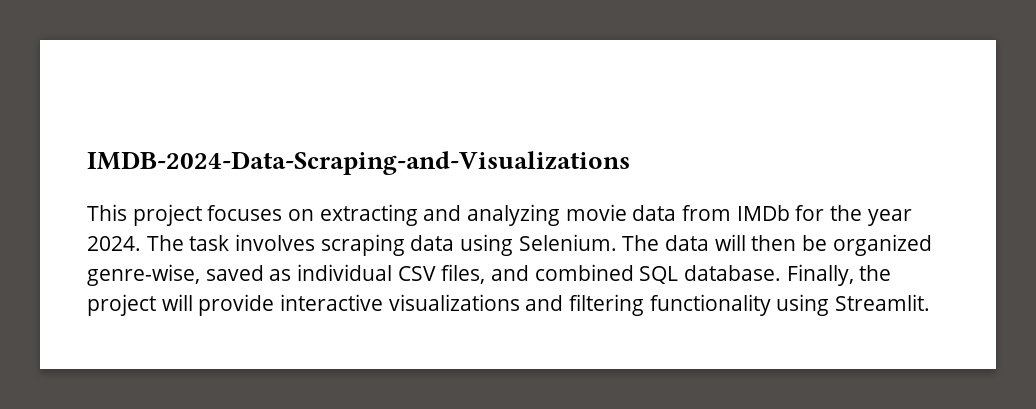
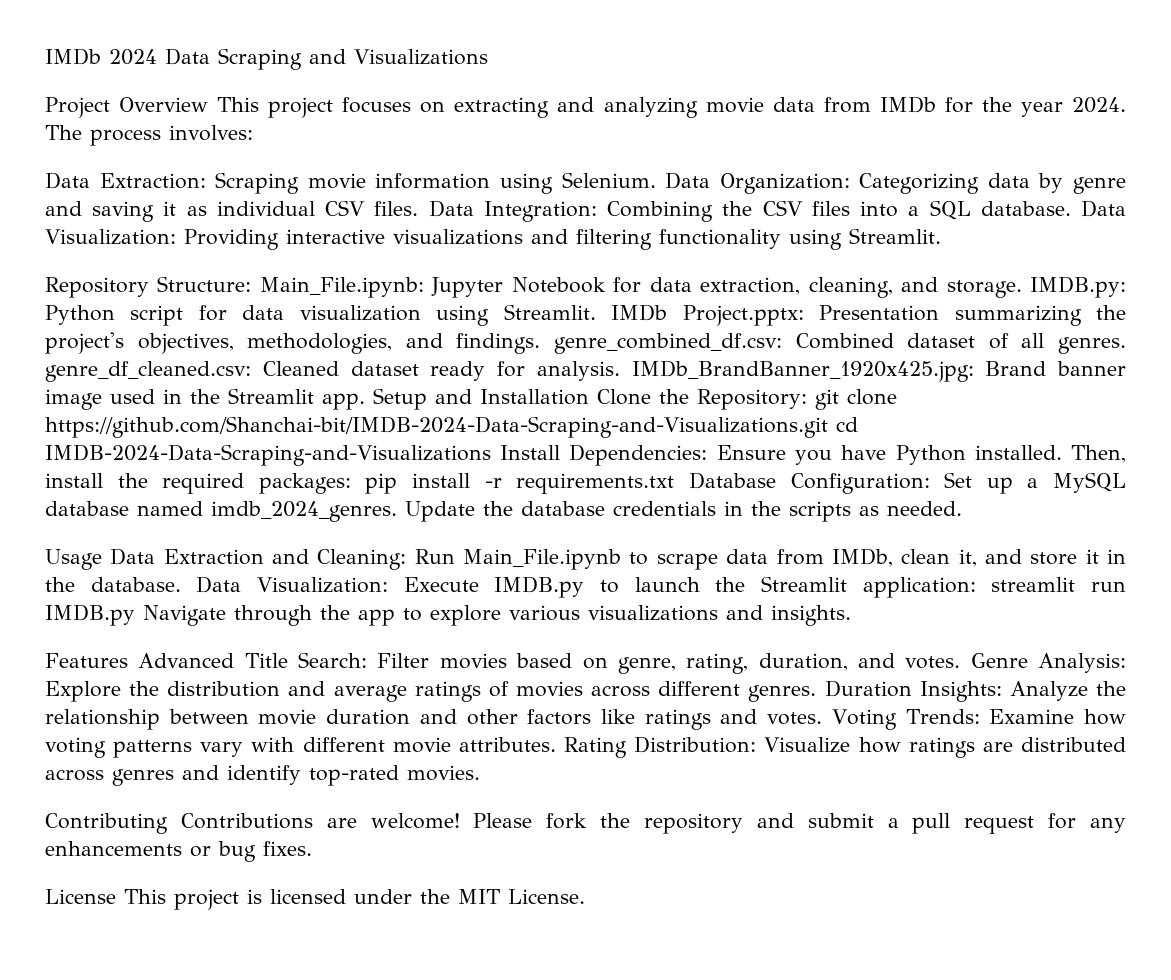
- IMDB-2024-Data-Scraping-and-Visualizations
- This project focuses on extracting and analyzing movie data from IMDb for the year 2024.
+ IMDb 2024 Data Scraping and Visualizations
+ Project Overview This project focuses on extracting and analyzing movie data from IMDb for the year 2024.
- The task involves scraping data using Selenium. The data will then be organized genre-wise, saved as individual CSV files, and combined SQL database. Finally, the project will provide interactive visualizations and filtering functionality using Streamlit.
+ The process involves:
+ Data Extraction: Scraping movie information using Selenium. Data Organization: Categorizing data by genre and saving it as individual CSV files. Data Integration: Combining the CSV files into a SQL database. Data Visualization: Providing interactive visualizations and filtering functionality using Streamlit.
+ Repository Structure: Main_File.ipynb: Jupyter Notebook for data extraction, cleaning, and storage. IMDB.py: Python script for data visualization using Streamlit. IMDb Project.pptx: Presentation summarizing the project's objectives, methodologies, and findings. genre_combined_df.csv: Combined dataset of all genres. genre_df_cleaned.csv: Cleaned dataset ready for analysis. IMDb_BrandBanner_1920x425.jpg: Brand banner image used in the Streamlit app. Setup and Installation Clone the Repository: git clone https://github.com/Shanchai-bit/IMDB-2024-Data-Scraping-and-Visualizations.git cd IMDB-2024-Data-Scraping-and-Visualizations Install Dependencies: Ensure you have Python installed. Then, install the required packages: pip install -r requirements.txt Database Configuration: Set up a MySQL database named imdb_2024_genres. Update the database credentials in the scripts as needed.
+ Usage Data Extraction and Cleaning: Run Main_File.ipynb to scrape data from IMDb, clean it, and store it in the database. Data Visualization: Execute IMDB.py to launch the Streamlit application: streamlit run IMDB.py Navigate through the app to explore various visualizations and insights.
+ Features Advanced Title Search: Filter movies based on genre, rating, duration, and votes. Genre Analysis: Explore the distribution and average ratings of movies across different genres. Duration Insights: Analyze the relationship between movie duration and other factors like ratings and votes. Voting Trends: Examine how voting patterns vary with different movie attributes. Rating Distribution: Visualize how ratings are distributed across genres and identify top-rated movies.
+ Contributing Contributions are welcome! Please fork the repository and submit a pull request for any enhancements or bug fixes.
+ License This project is licensed under the MIT License.

